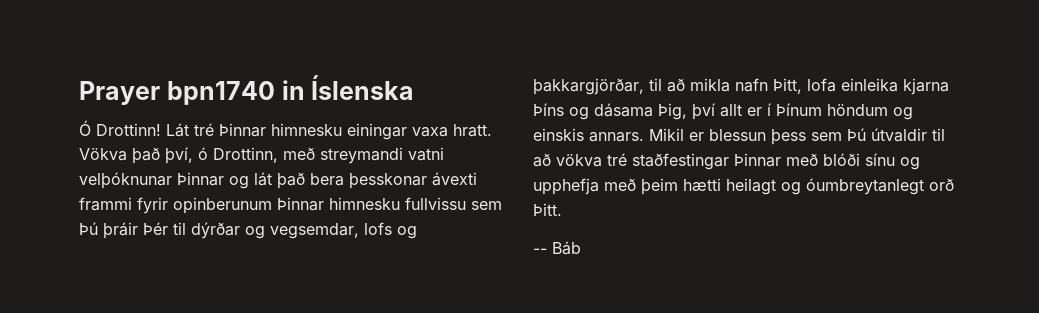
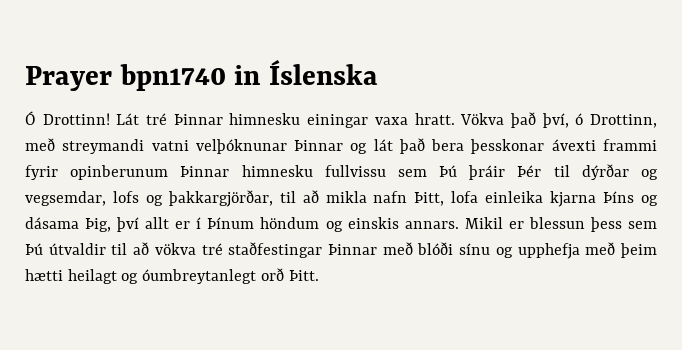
- -- Báb

